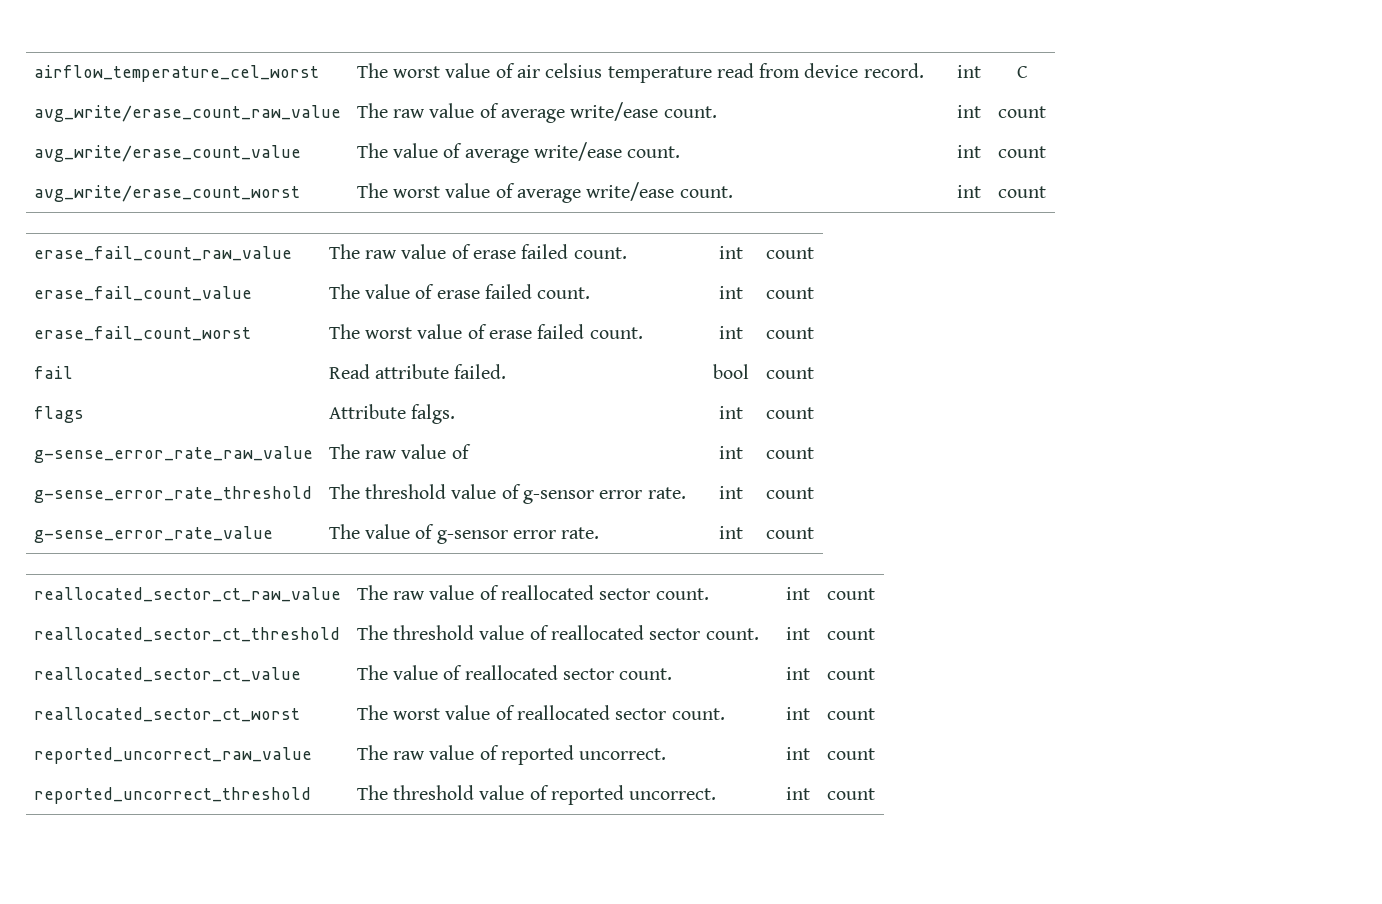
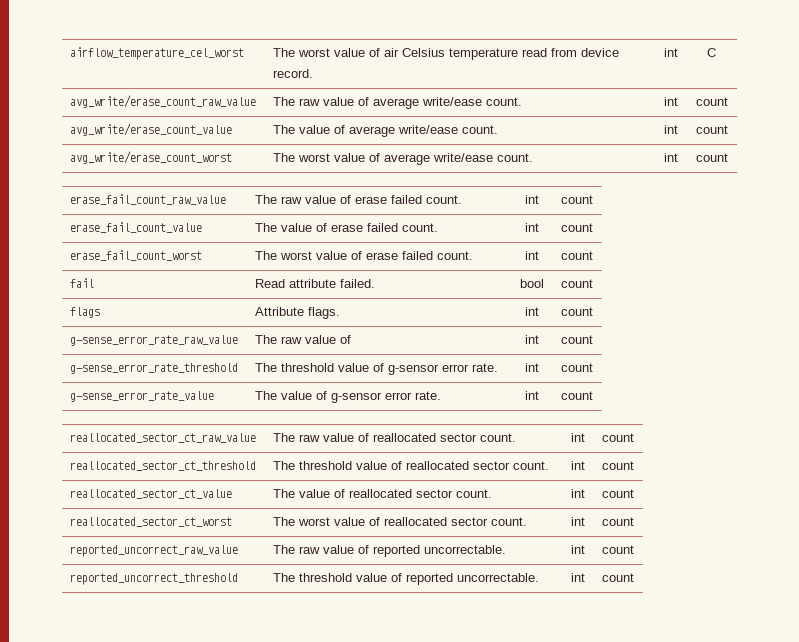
- airflow_temperature_cel_worst | The worst value of air celsius temperature read from device record. | int | C
+ airflow_temperature_cel_worst | The worst value of air Celsius temperature read from device record. | int | C
- flags | Attribute falgs. | int | count
+ flags | Attribute flags. | int | count
- reported_uncorrect_raw_value | The raw value of reported uncorrect. | int | count
+ reported_uncorrect_raw_value | The raw value of reported uncorrectable. | int | count
- reported_uncorrect_threshold | The threshold value of reported uncorrect. | int | count
+ reported_uncorrect_threshold | The threshold value of reported uncorrectable. | int | count

